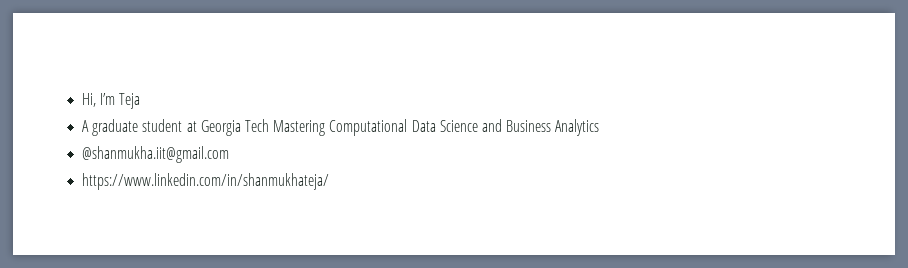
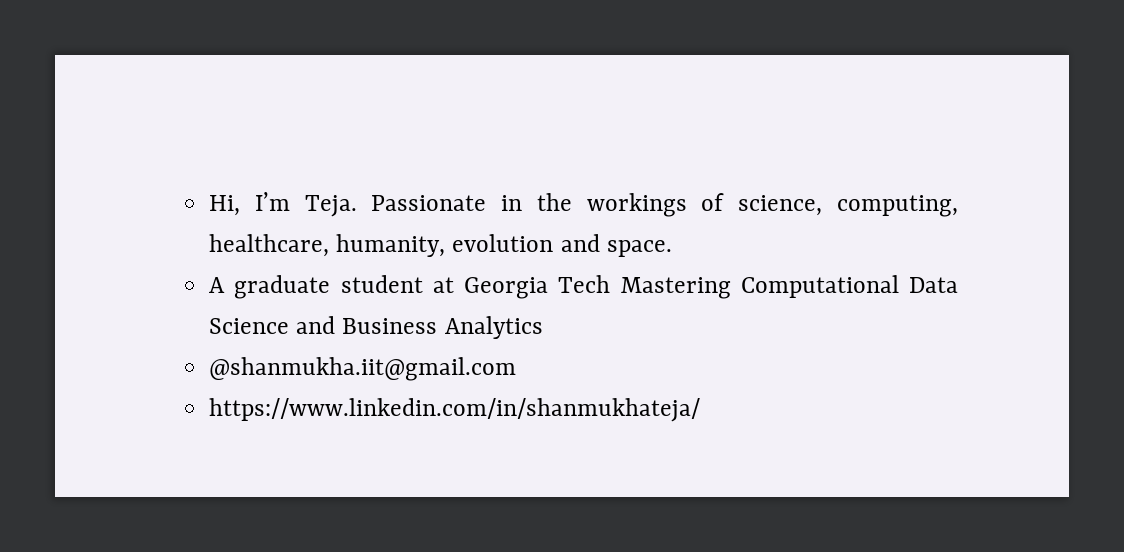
- Hi, I’m Teja
+ Hi, I’m Teja. Passionate in the workings of science, computing, healthcare, humanity, evolution and space.

